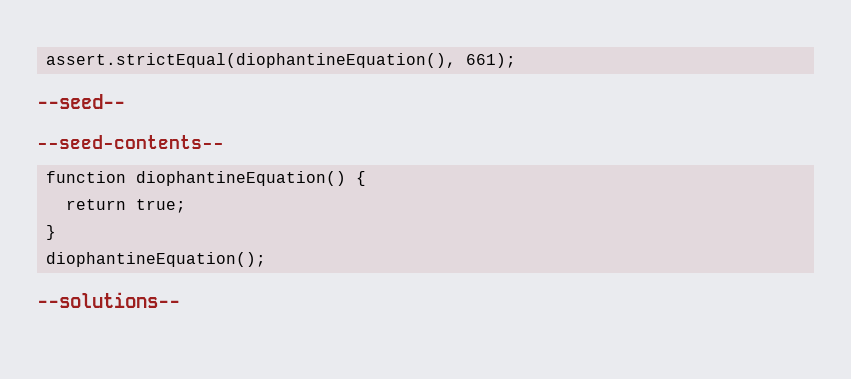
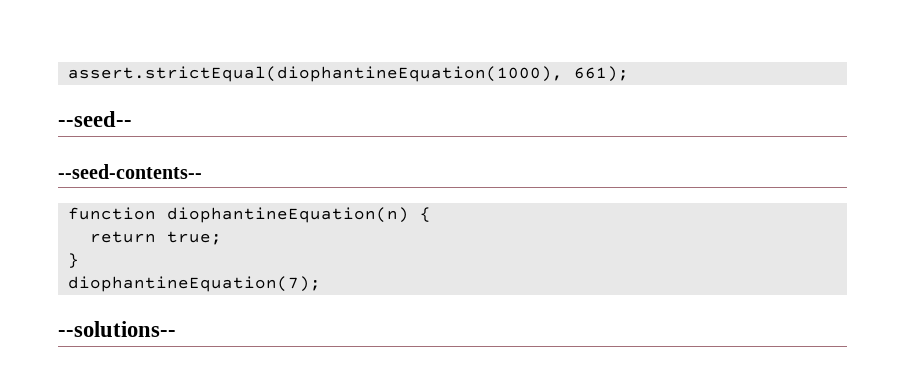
- assert.strictEqual(diophantineEquation(), 661);
+ assert.strictEqual(diophantineEquation(1000), 661);
- function diophantineEquation() {
+ function diophantineEquation(n) {
- diophantineEquation();
+ diophantineEquation(7);

